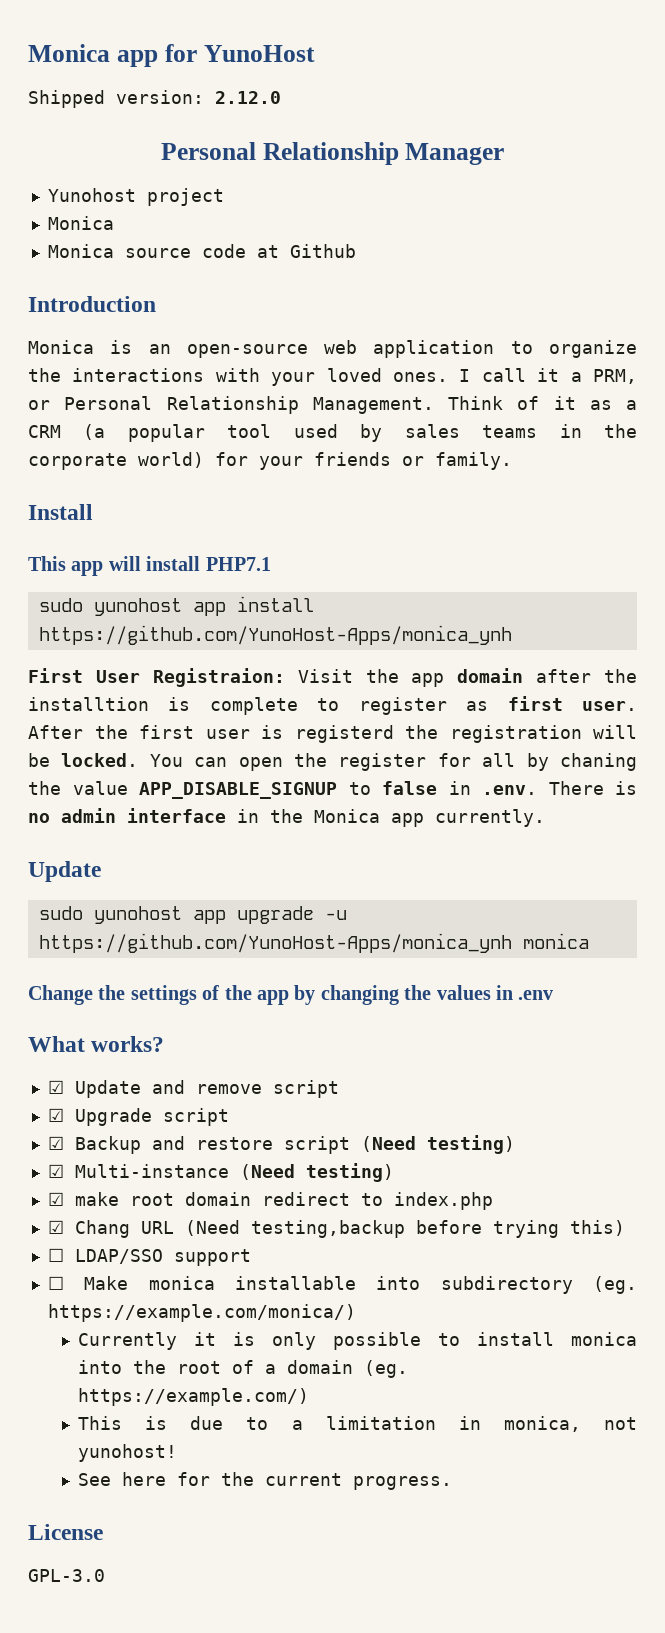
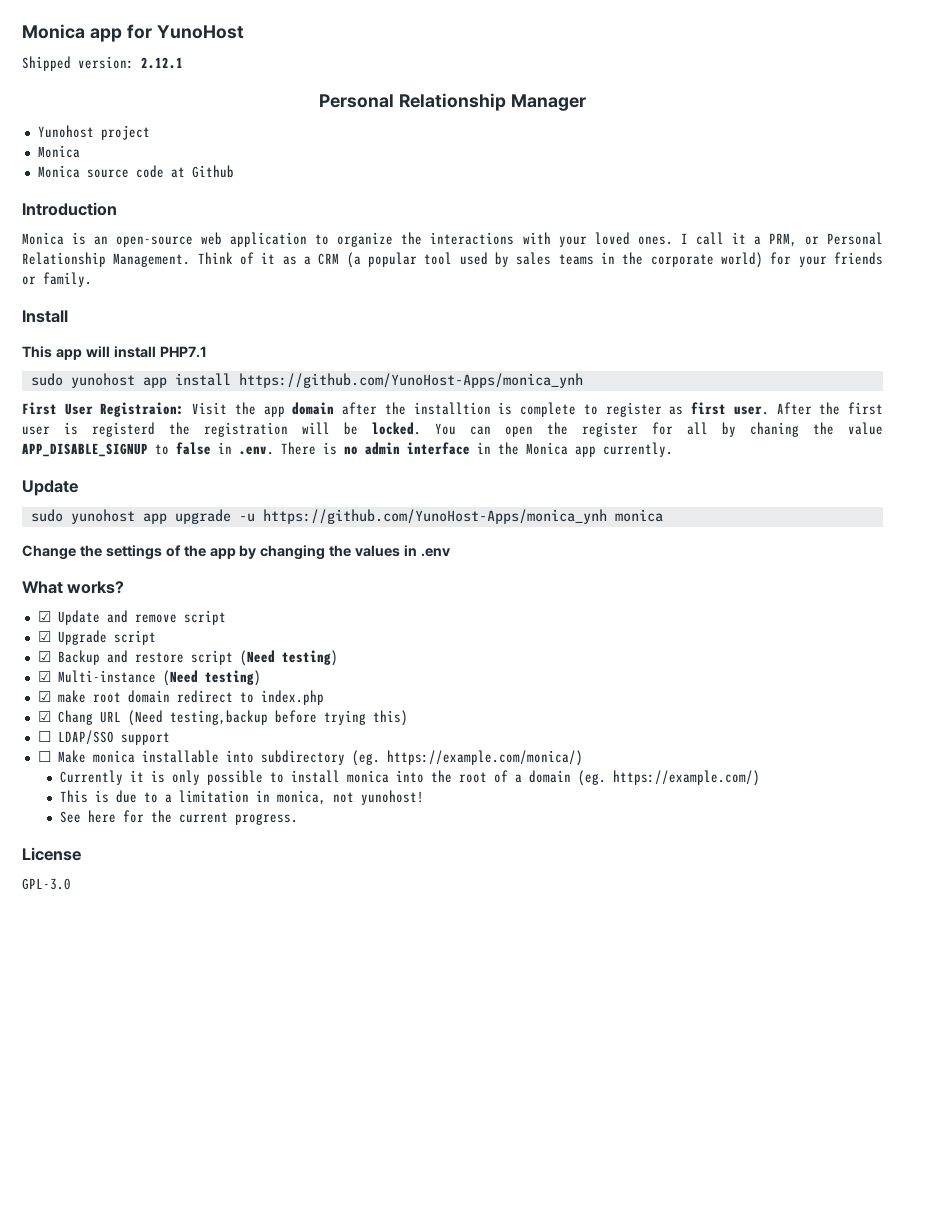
- Shipped version: 2.12.0
+ Shipped version: 2.12.1

